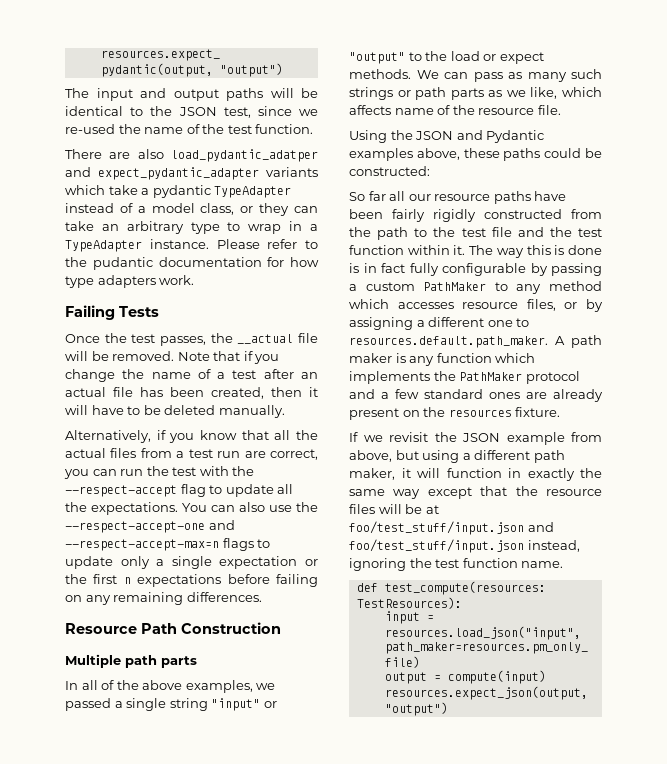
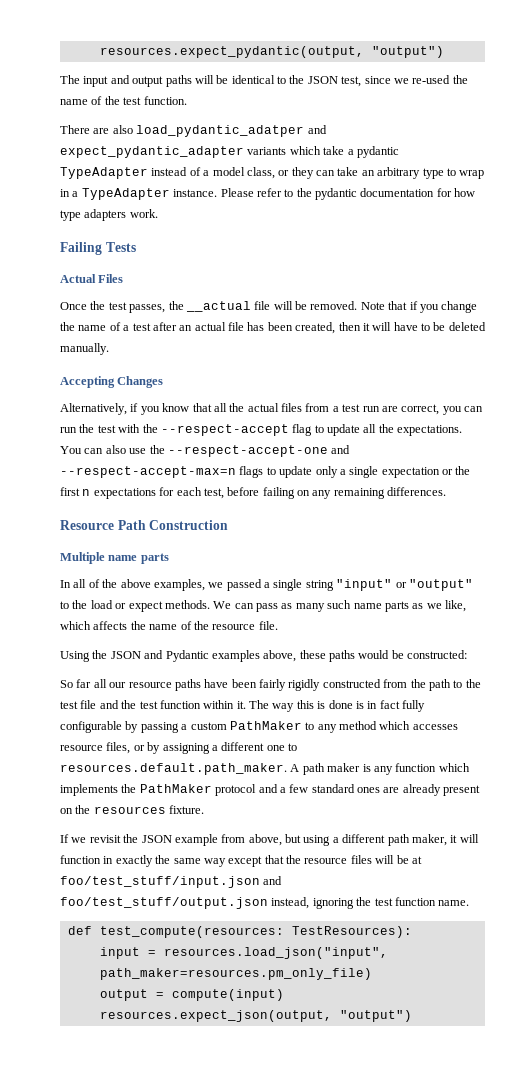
- Please refer to the pudantic documentation for how type adapters work.
+ Please refer to the pydantic documentation for how type adapters work.
+ Actual Files
+ Accepting Changes
- You can also use the --respect-accept-one and --respect-accept-max=n flags to update only a single expectation or the first n expectations before failing on any remaining differences.
+ You can also use the --respect-accept-one and --respect-accept-max=n flags to update only a single expectation or the first n expectations for each test, before failing on any remaining differences.
- Multiple path parts
+ Multiple name parts
- We can pass as many such strings or path parts as we like, which affects name of the resource file.
+ We can pass as many such name parts as we like, which affects the name of the resource file.
- Using the JSON and Pydantic examples above, these paths could be constructed:
+ Using the JSON and Pydantic examples above, these paths would be constructed:
- If we revisit the JSON example from above, but using a different path maker, it will function in exactly the same way except that the resource files will be at foo/test_stuff/input.json and foo/test_stuff/input.json instead, ignoring the test function name.
+ If we revisit the JSON example from above, but using a different path maker, it will function in exactly the same way except that the resource files will be at foo/test_stuff/input.json and foo/test_stuff/output.json instead, ignoring the test function name.

